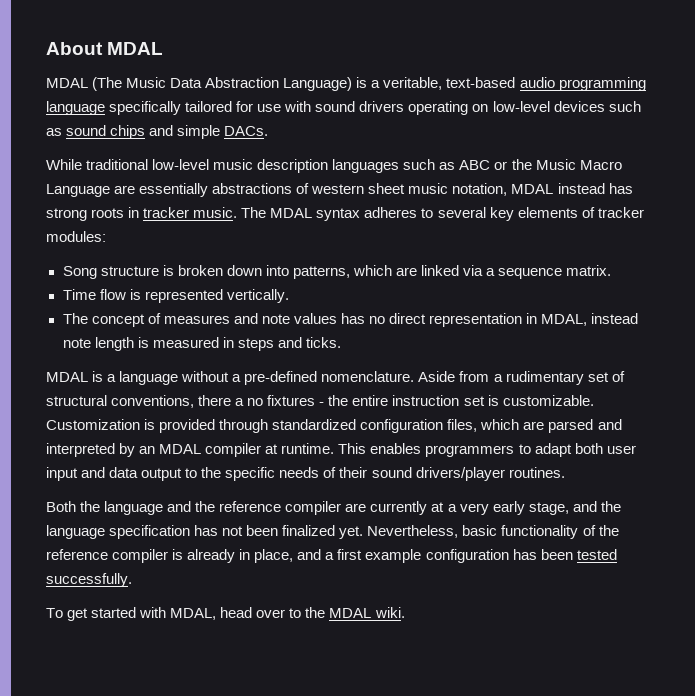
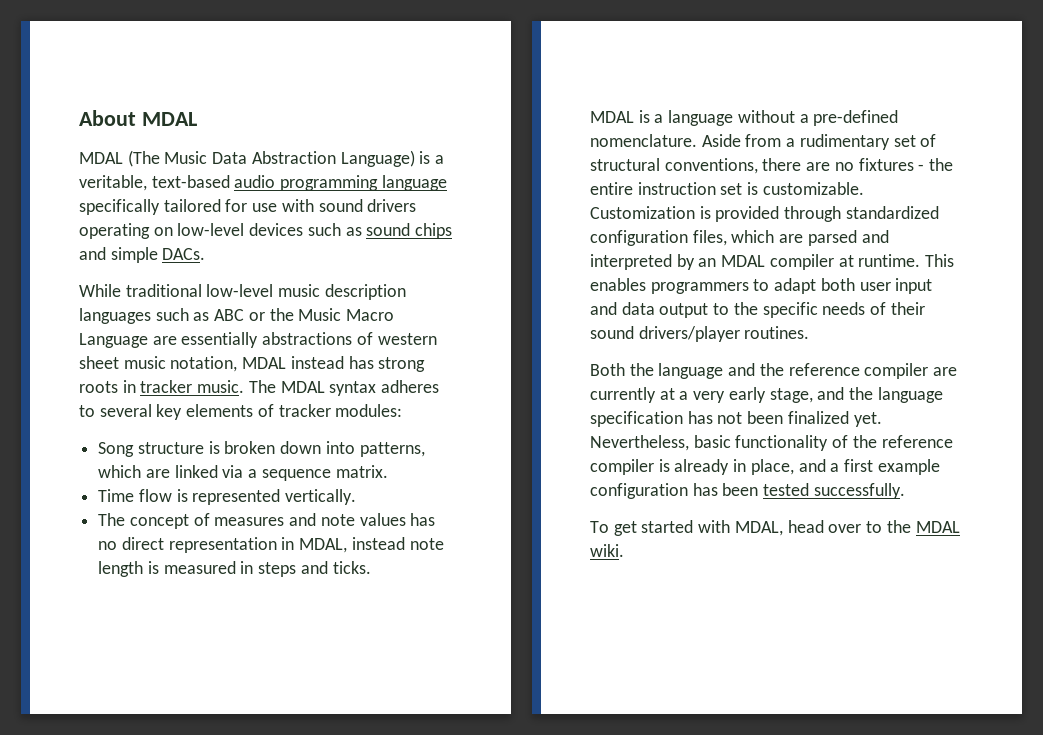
- Aside from a rudimentary set of structural conventions, there a no fixtures - the entire instruction set is customizable.
+ Aside from a rudimentary set of structural conventions, there are no fixtures - the entire instruction set is customizable.

